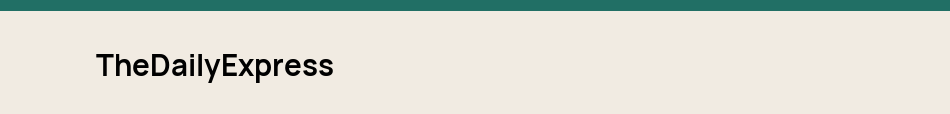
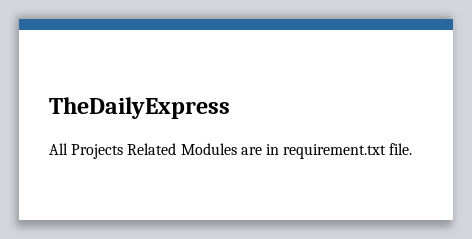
+ All Projects Related Modules are in requirement.txt file.

